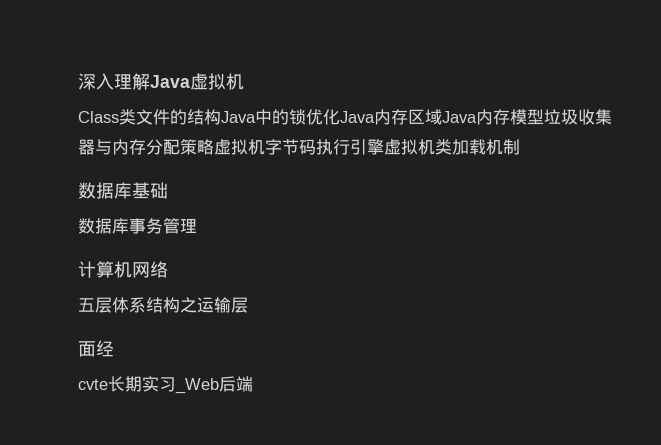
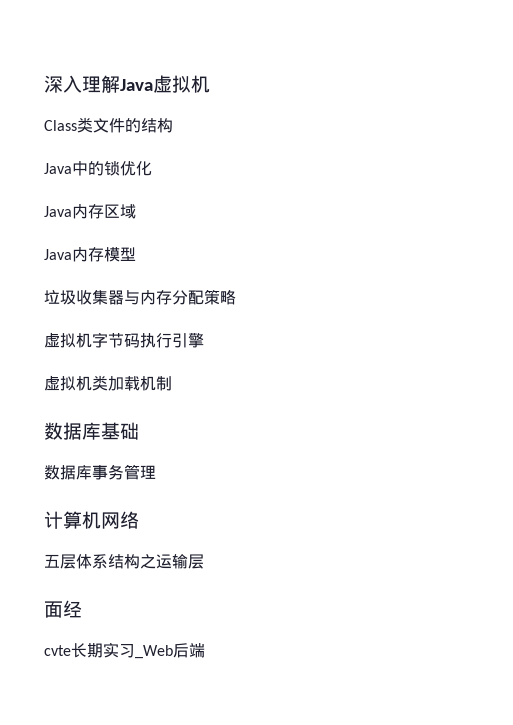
- Class类文件的结构Java中的锁优化Java内存区域Java内存模型垃圾收集器与内存分配策略虚拟机字节码执行引擎虚拟机类加载机制
+ Class类文件的结构
+ Java中的锁优化
+ Java内存区域
+ Java内存模型
+ 垃圾收集器与内存分配策略
+ 虚拟机字节码执行引擎
+ 虚拟机类加载机制

